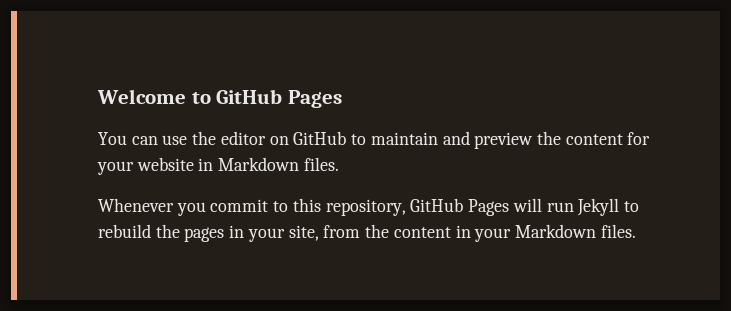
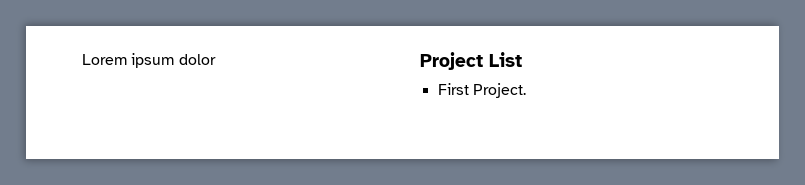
- Welcome to GitHub Pages
- You can use the editor on GitHub to maintain and preview the content for your website in Markdown files.
- Whenever you commit to this repository, GitHub Pages will run Jekyll to rebuild the pages in your site, from the content in your Markdown files.
+ Lorem ipsum dolor
+ Project List
+ First Project.

